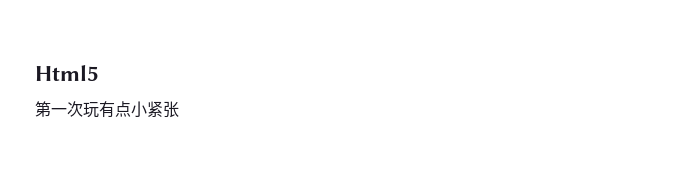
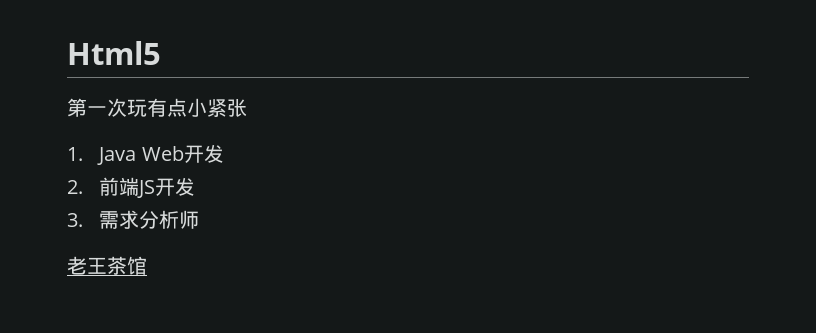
+ 1. Java Web开发
+ 2.前端JS开发
+ 3.需求分析师
+ 老王茶馆

